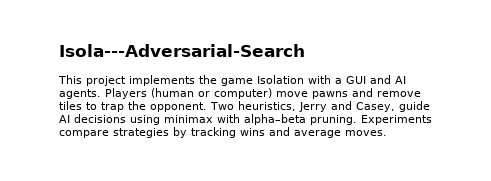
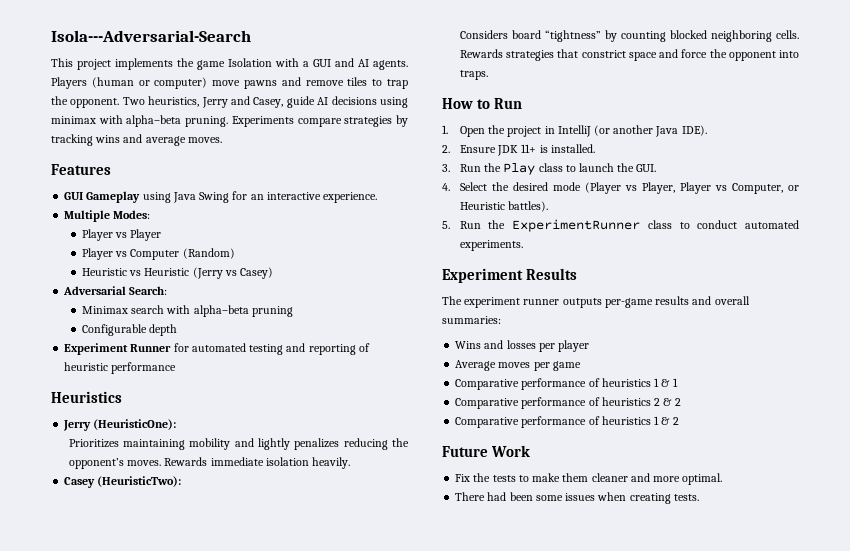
+ Features
+ GUI Gameplay using Java Swing for an interactive experience.
+ Multiple Modes:
+ Player vs Player
+ Player vs Computer (Random)
+ Heuristic vs Heuristic (Jerry vs Casey)
+ Adversarial Search:
+ Minimax search with alpha–beta pruning
+ Configurable depth
+ Experiment Runner for automated testing and reporting of heuristic performance
+ Heuristics
+ Jerry (HeuristicOne):
+ Prioritizes maintaining mobility and lightly penalizes reducing the opponent’s moves. Rewards immediate isolation heavily.
+ Casey (HeuristicTwo):
+ Considers board “tightness” by counting blocked neighboring cells. Rewards strategies that constrict space and force the opponent into traps.
+ How to Run
+ 1. Open the project in IntelliJ (or another Java IDE).
+ 2. Ensure JDK 11+ is installed.
+ 3. Run the Play class to launch the GUI.
+ 4. Select the desired mode (Player vs Player, Player vs Computer, or Heuristic battles).
+ 5. Run the ExperimentRunner class to conduct automated experiments.
+ Experiment Results
+ The experiment runner outputs per-game results and overall summaries:
+ Wins and losses per player
+ Average moves per game
+ Comparative performance of heuristics 1 & 1
+ Comparative performance of heuristics 2 & 2
+ Comparative performance of heuristics 1 & 2
+ Future Work
+ Fix the tests to make them cleaner and more optimal.
+ There had been some issues when creating tests.

